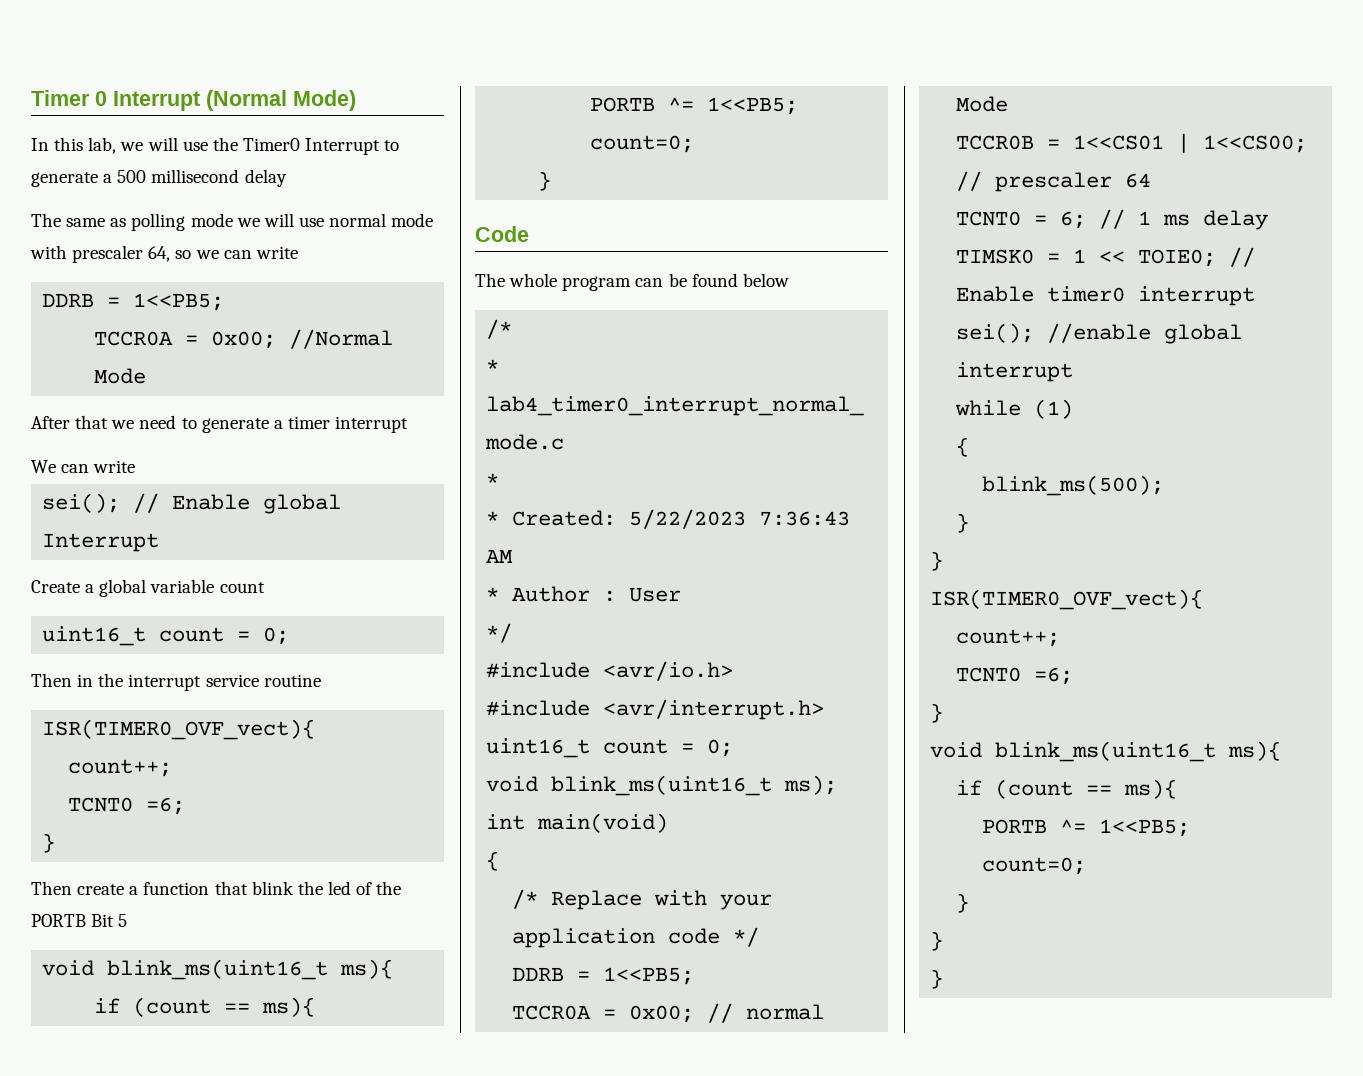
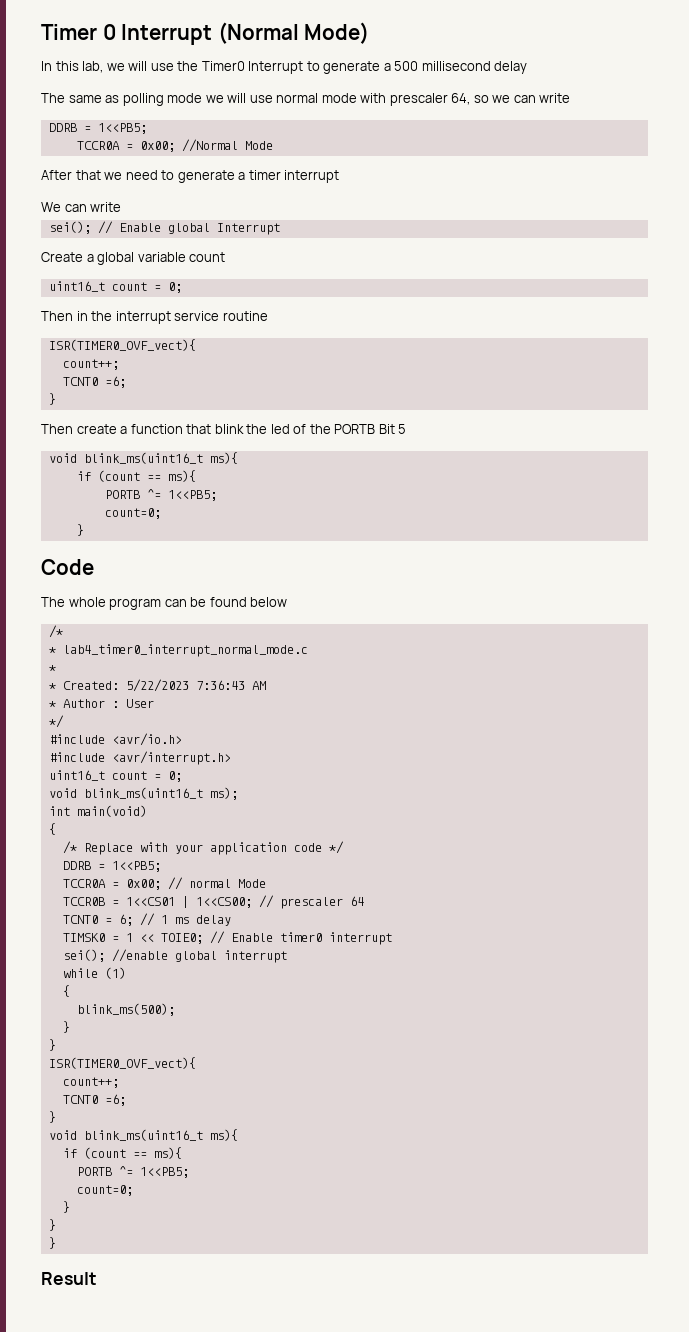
+ Result

